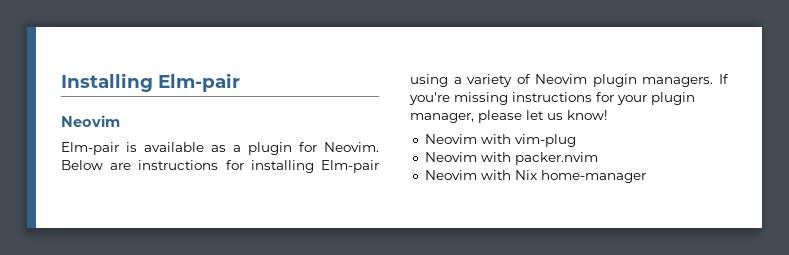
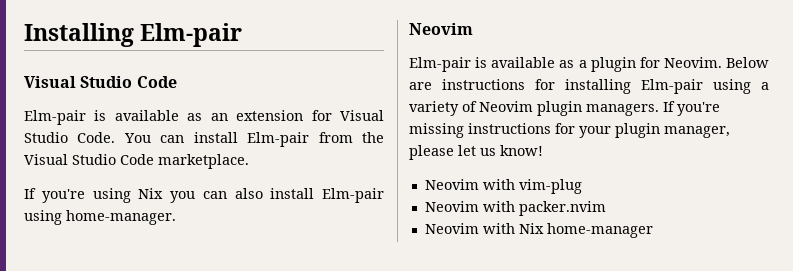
  Installing Elm-pair
+ Visual Studio Code
+ Elm-pair is available as an extension for Visual Studio Code. You can install Elm-pair from the Visual Studio Code marketplace.
+ If you're using Nix you can also install Elm-pair using home-manager.

